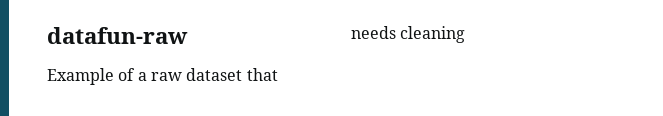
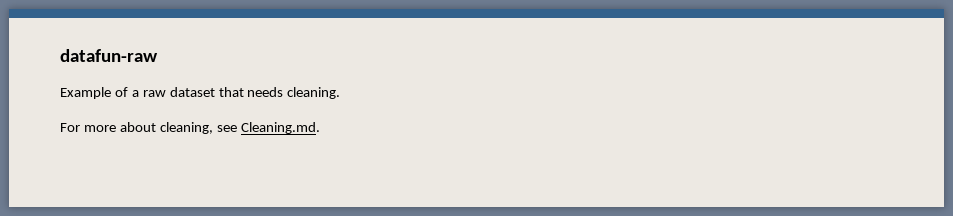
- Example of a raw dataset that needs cleaning
+ Example of a raw dataset that needs cleaning.
+ For more about cleaning, see Cleaning.md.

